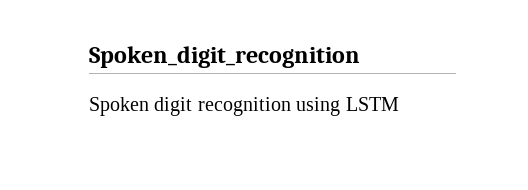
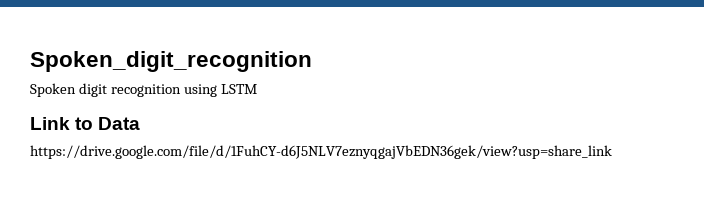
+ Link to Data
+ https://drive.google.com/file/d/1FuhCY-d6J5NLV7eznyqgajVbEDN36gek/view?usp=share_link

